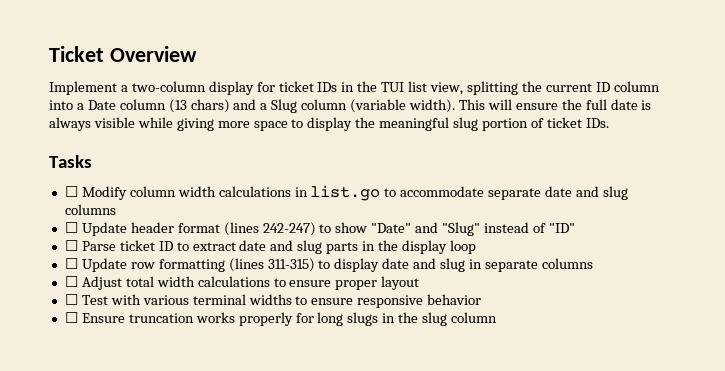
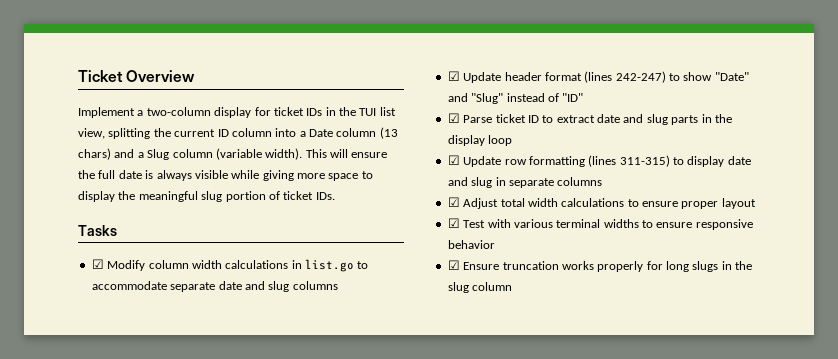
- ☐ Modify column width calculations in list.go to accommodate separate date and slug columns
+ ☑ Modify column width calculations in list.go to accommodate separate date and slug columns
- ☐ Update header format (lines 242-247) to show "Date" and "Slug" instead of "ID"
+ ☑ Update header format (lines 242-247) to show "Date" and "Slug" instead of "ID"
- ☐ Parse ticket ID to extract date and slug parts in the display loop
+ ☑ Parse ticket ID to extract date and slug parts in the display loop
- ☐ Update row formatting (lines 311-315) to display date and slug in separate columns
+ ☑ Update row formatting (lines 311-315) to display date and slug in separate columns
- ☐ Adjust total width calculations to ensure proper layout
+ ☑ Adjust total width calculations to ensure proper layout
- ☐ Test with various terminal widths to ensure responsive behavior
+ ☑ Test with various terminal widths to ensure responsive behavior
- ☐ Ensure truncation works properly for long slugs in the slug column
+ ☑ Ensure truncation works properly for long slugs in the slug column

